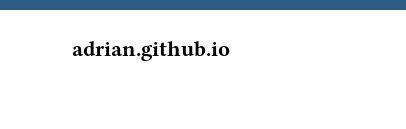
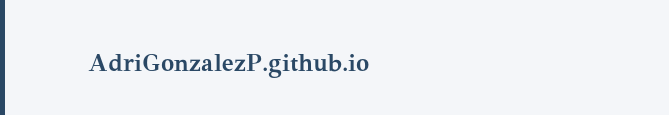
- adrian.github.io
+ AdriGonzalezP.github.io

